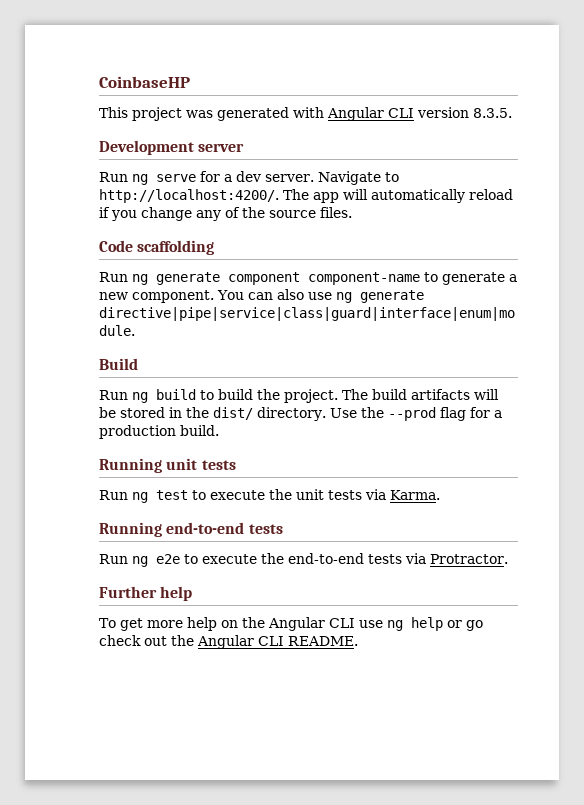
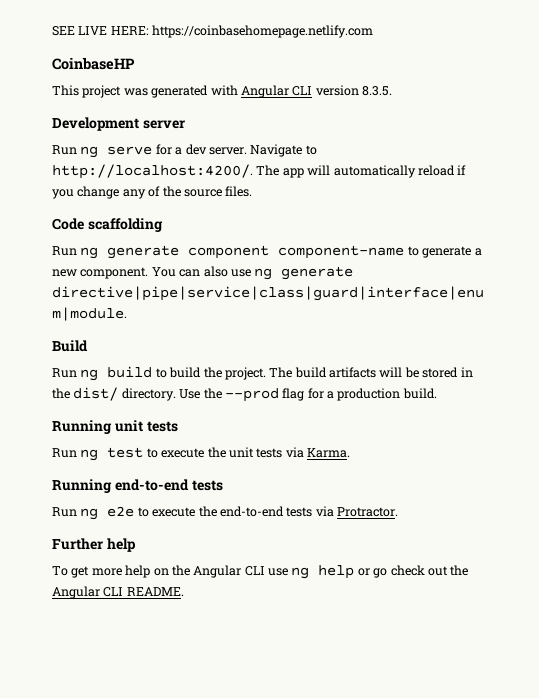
+ SEE LIVE HERE: https://coinbasehomepage.netlify.com

